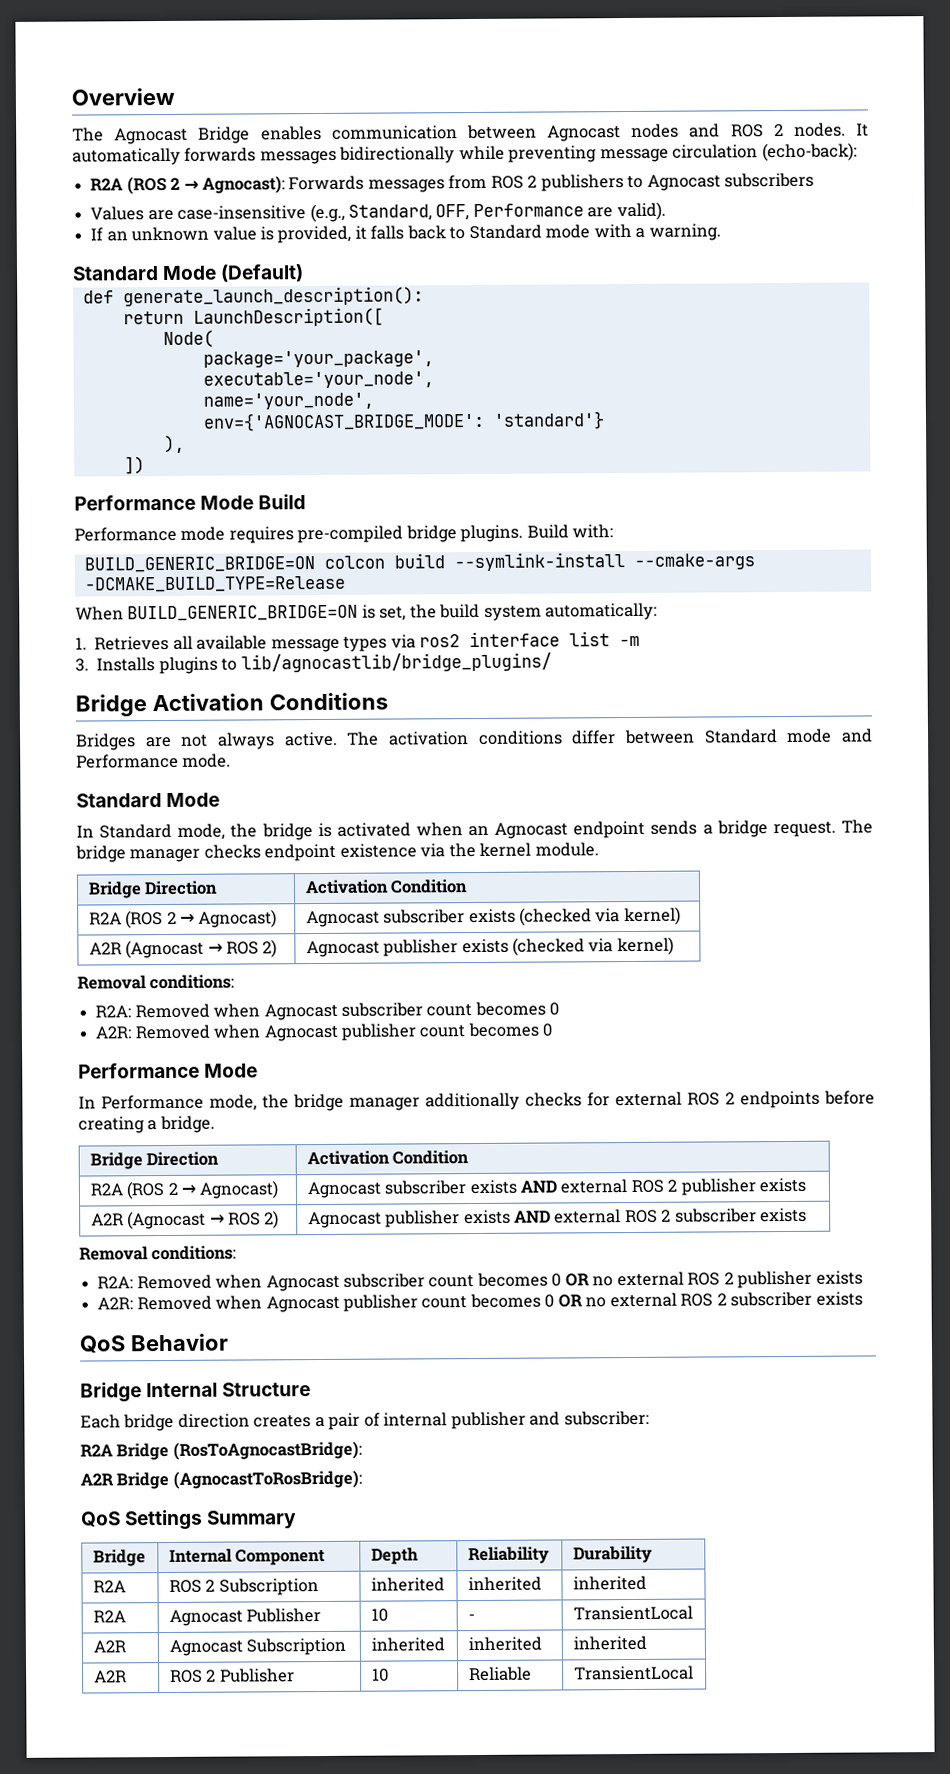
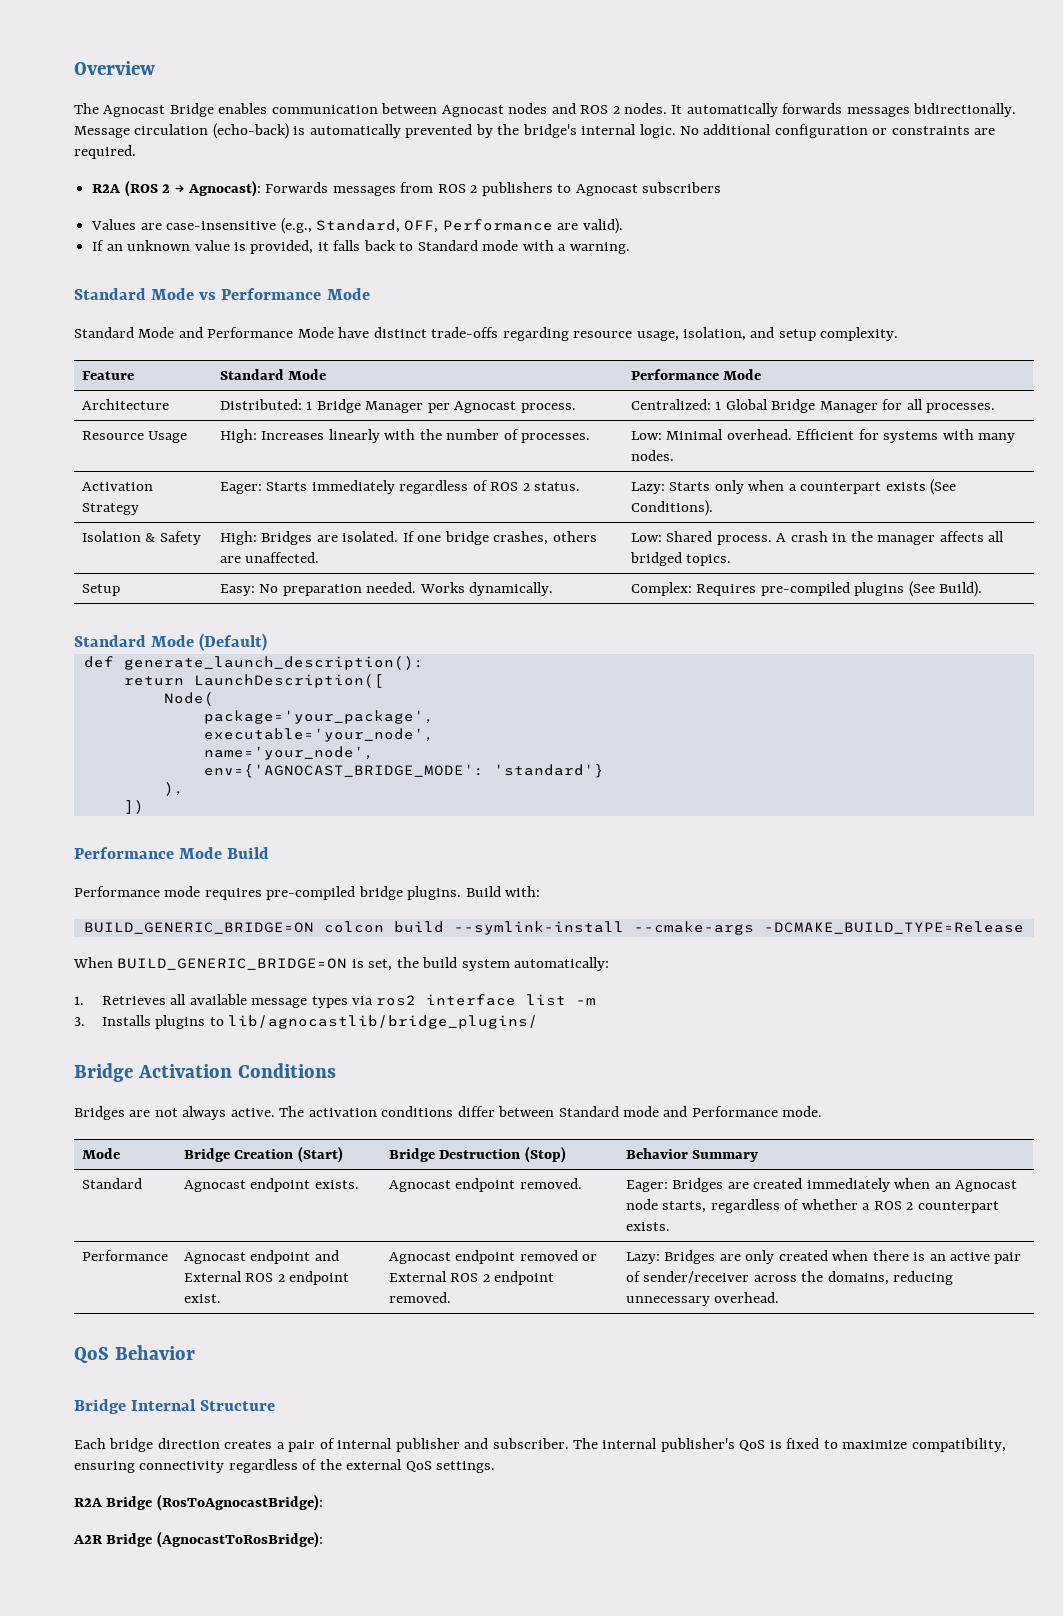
- It automatically forwards messages bidirectionally while preventing message circulation (echo-back):
+ It automatically forwards messages bidirectionally. Message circulation (echo-back) is automatically prevented by the bridge's internal logic. No additional configuration or constraints are required.
+ Standard Mode vs Performance Mode
+ Standard Mode and Performance Mode have distinct trade-offs regarding resource usage, isolation, and setup complexity.
+ Feature | Standard Mode | Performance Mode
+ Architecture | Distributed: 1 Bridge Manager per Agnocast process. | Centralized: 1 Global Bridge Manager for all processes.
+ Resource Usage | High: Increases linearly with the number of processes. | Low: Minimal overhead. Efficient for systems with many nodes.
+ Activation Strategy | Eager: Starts immediately regardless of ROS 2 status. | Lazy: Starts only when a counterpart exists (See Conditions).
+ Isolation & Safety | High: Bridges are isolated. If one bridge crashes, others are unaffected. | Low: Shared process. A crash in the manager affects all bridged topics.
+ Setup | Easy: No preparation needed. Works dynamically. | Complex: Requires pre-compiled plugins (See Build).
  The activation conditions differ between Standard mode and Performance mode.
- Standard Mode
- In Standard mode, the bridge is activated when an Agnocast endpoint sends a bridge request. The bridge manager checks endpoint existence via the kernel module.
- Bridge Direction | Activation Condition
- R2A (ROS 2 → Agnocast) | Agnocast subscriber exists (checked via kernel)
- A2R (Agnocast → ROS 2) | Agnocast publisher exists (checked via kernel)
- Removal conditions:
- R2A: Removed when Agnocast subscriber count becomes 0
- A2R: Removed when Agnocast publisher count becomes 0
- Performance Mode
- In Performance mode, the bridge manager additionally checks for external ROS 2 endpoints before creating a bridge.
- Bridge Direction | Activation Condition
- R2A (ROS 2 → Agnocast) | Agnocast subscriber exists AND external ROS 2 publisher exists
- A2R (Agnocast → ROS 2) | Agnocast publisher exists AND external ROS 2 subscriber exists
- Removal conditions:
- R2A: Removed when Agnocast subscriber count becomes 0 OR no external ROS 2 publisher exists
- A2R: Removed when Agnocast publisher count becomes 0 OR no external ROS 2 subscriber exists
+ Mode | Bridge Creation (Start) | Bridge Destruction (Stop) | Behavior Summary
+ Standard | Agnocast endpoint exists. | Agnocast endpoint removed. | Eager: Bridges are created immediately when an Agnocast node starts, regardless of whether a ROS 2 counterpart exists.
+ Performance | Agnocast endpoint and External ROS 2 endpoint exist. | Agnocast endpoint removed or External ROS 2 endpoint removed. | Lazy: Bridges are only created when there is an active pair of sender/receiver across the domains, reducing unnecessary overhead.
- Each bridge direction creates a pair of internal publisher and subscriber:
+ Each bridge direction creates a pair of internal publisher and subscriber. The internal publisher's QoS is fixed to maximize compatibility, ensuring connectivity regardless of the external QoS settings.
- QoS Settings Summary
- Bridge | Internal Component | Depth | Reliability | Durability
- R2A | ROS 2 Subscription | inherited | inherited | inherited
- R2A | Agnocast Publisher | 10 | - | TransientLocal
- A2R | Agnocast Subscription | inherited | inherited | inherited
- A2R | ROS 2 Publisher | 10 | Reliable | TransientLocal

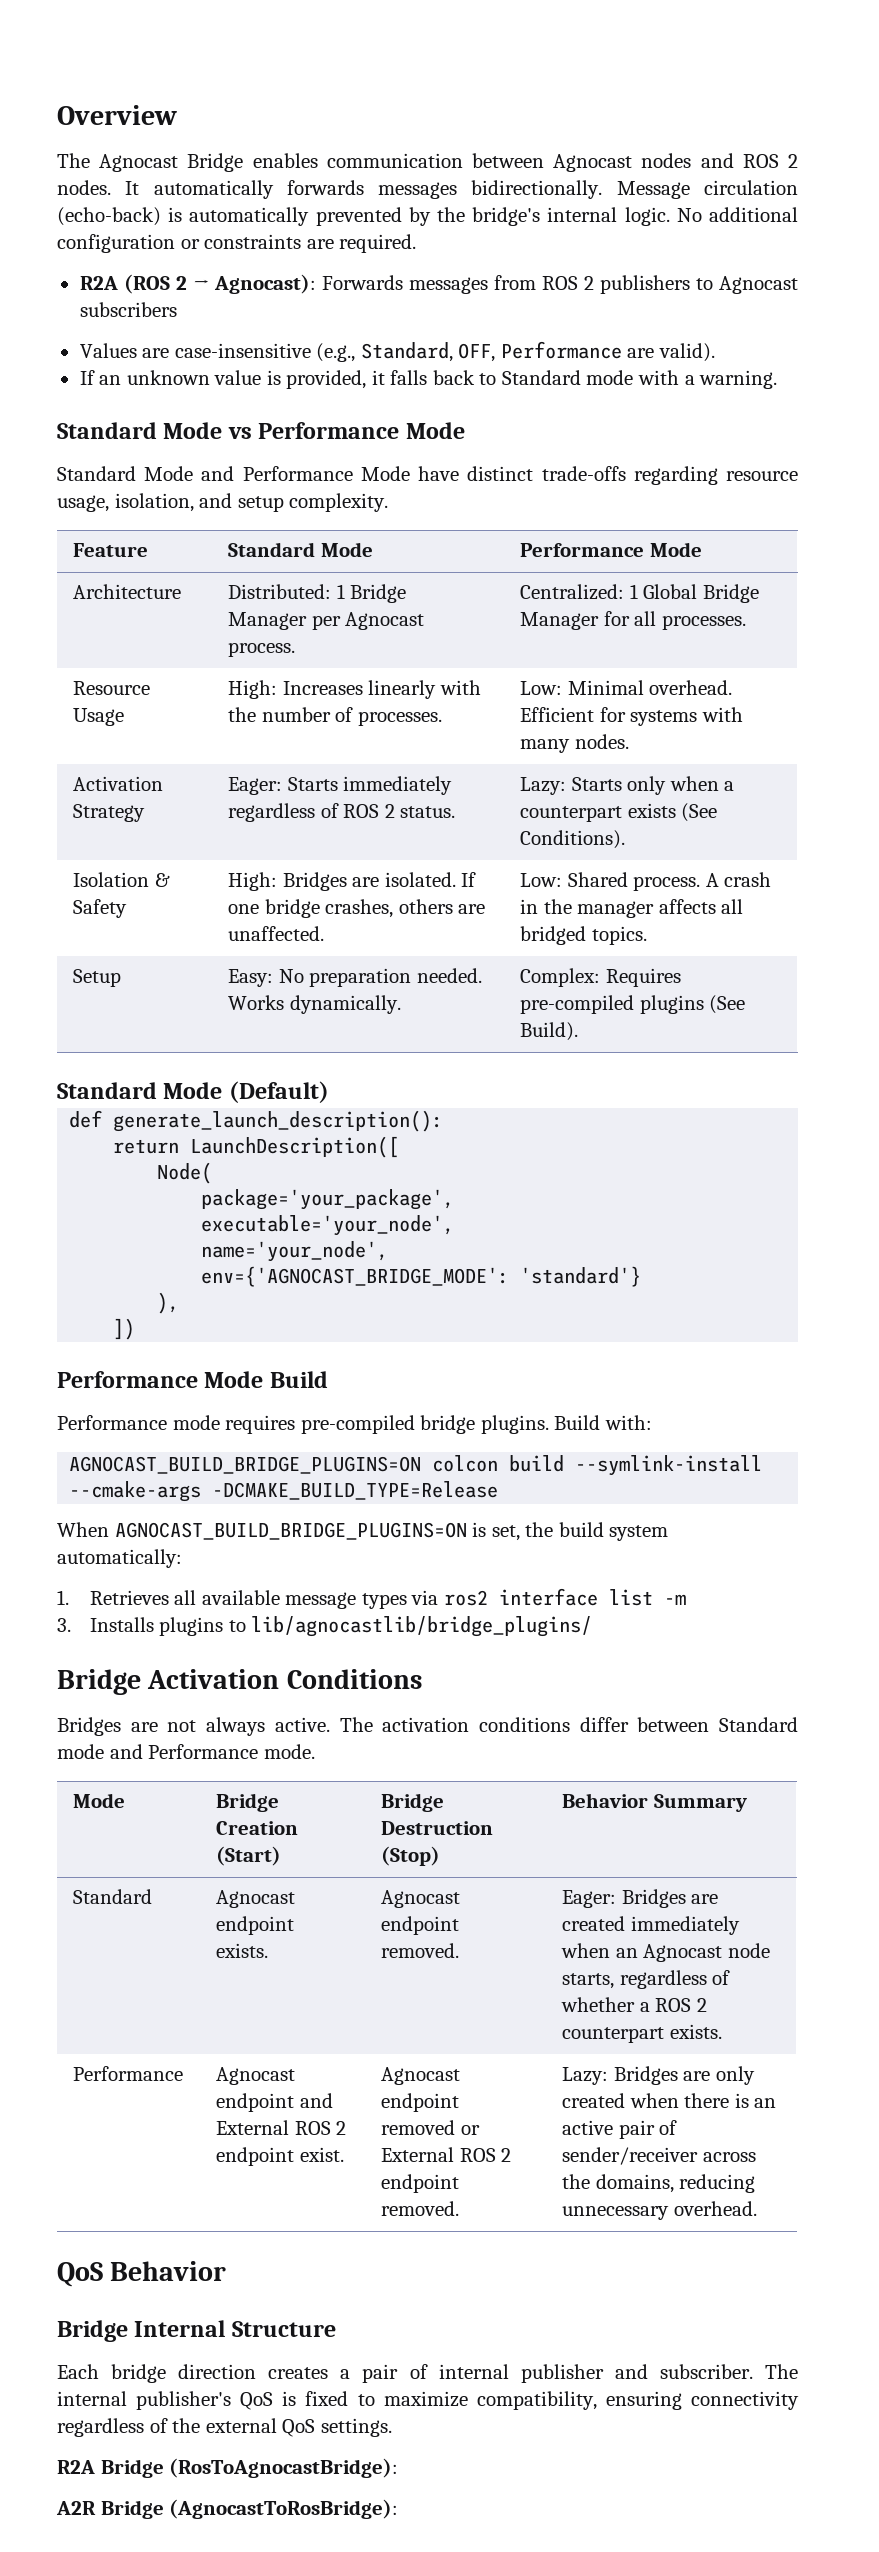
- BUILD_GENERIC_BRIDGE=ON colcon build --symlink-install --cmake-args -DCMAKE_BUILD_TYPE=Release
+ AGNOCAST_BUILD_BRIDGE_PLUGINS=ON colcon build --symlink-install --cmake-args -DCMAKE_BUILD_TYPE=Release
- When BUILD_GENERIC_BRIDGE=ON is set, the build system automatically:
+ When AGNOCAST_BUILD_BRIDGE_PLUGINS=ON is set, the build system automatically:

